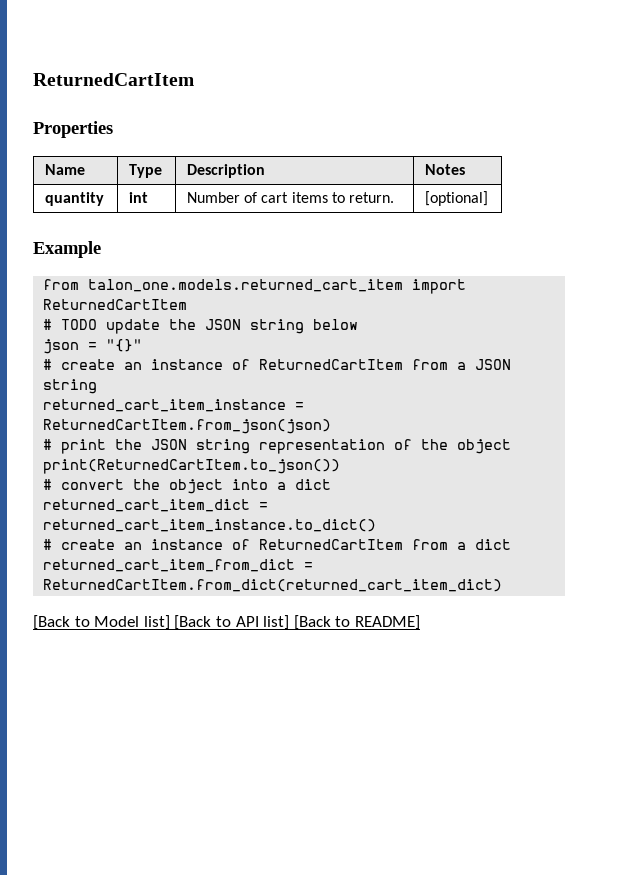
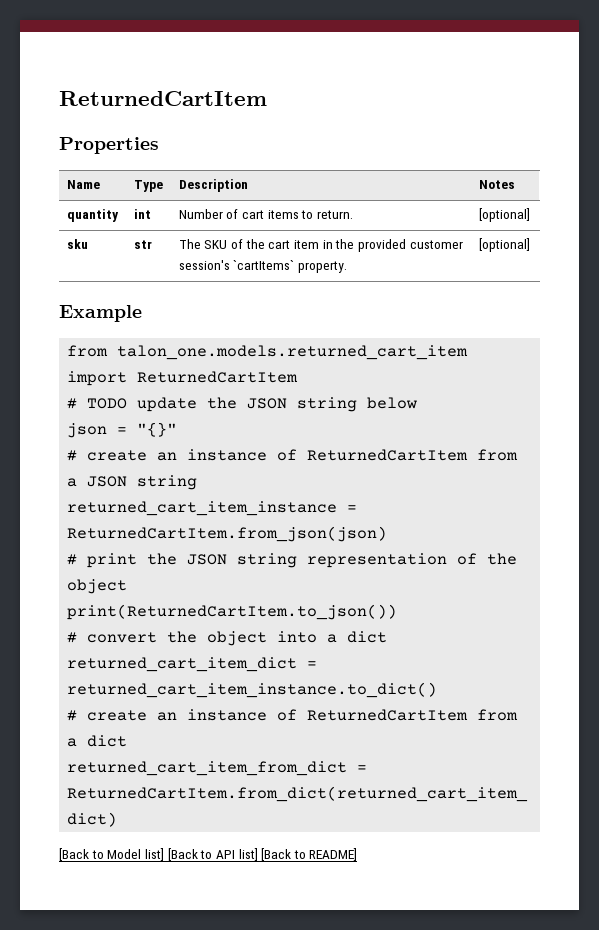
+ sku | str | The SKU of the cart item in the provided customer session's `cartItems` property. | [optional]

